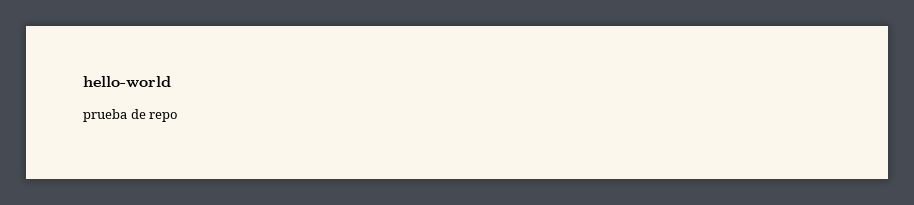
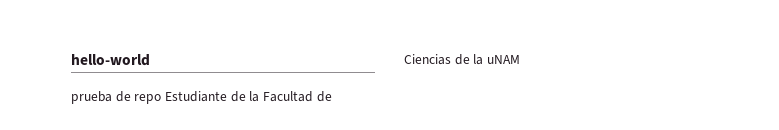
- prueba de repo
+ prueba de repo Estudiante de la Facultad de Ciencias de la uNAM

